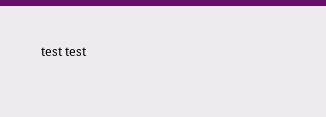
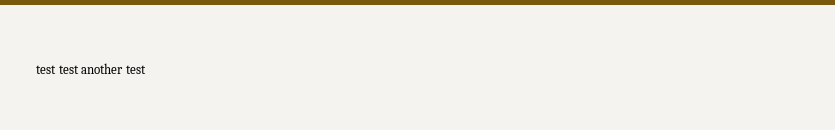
- test test
+ test test another test

